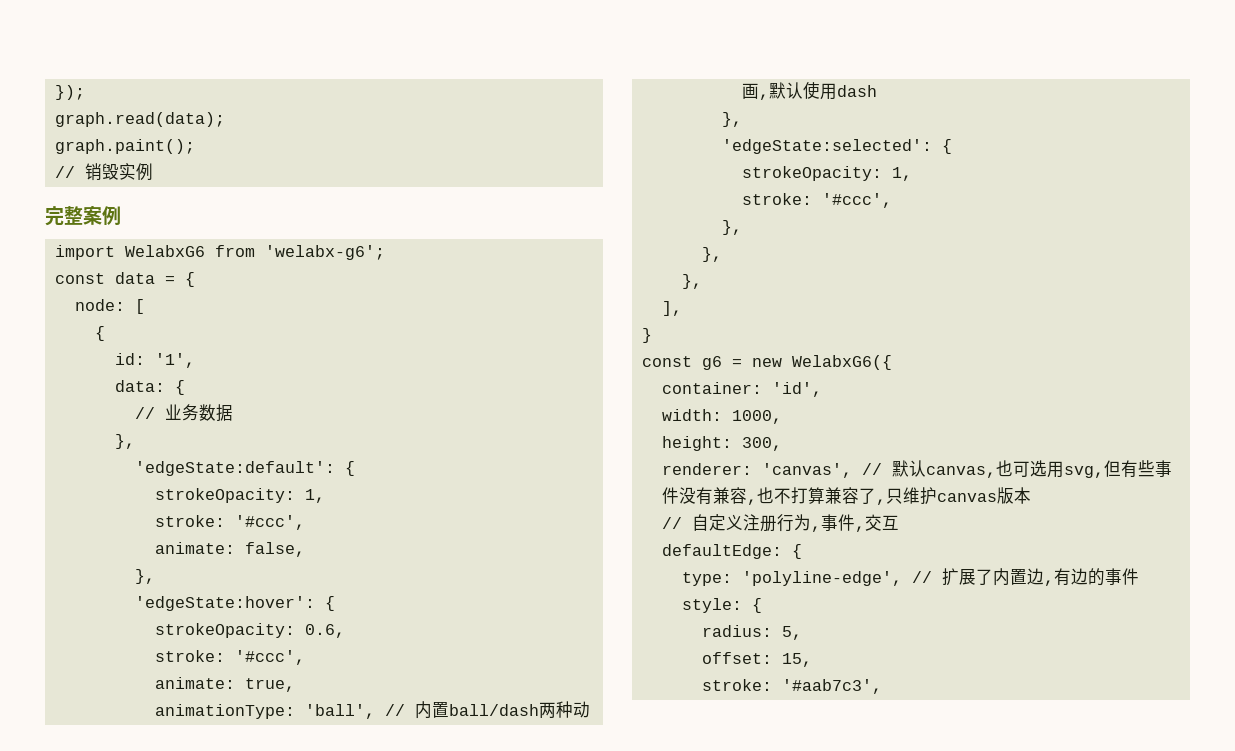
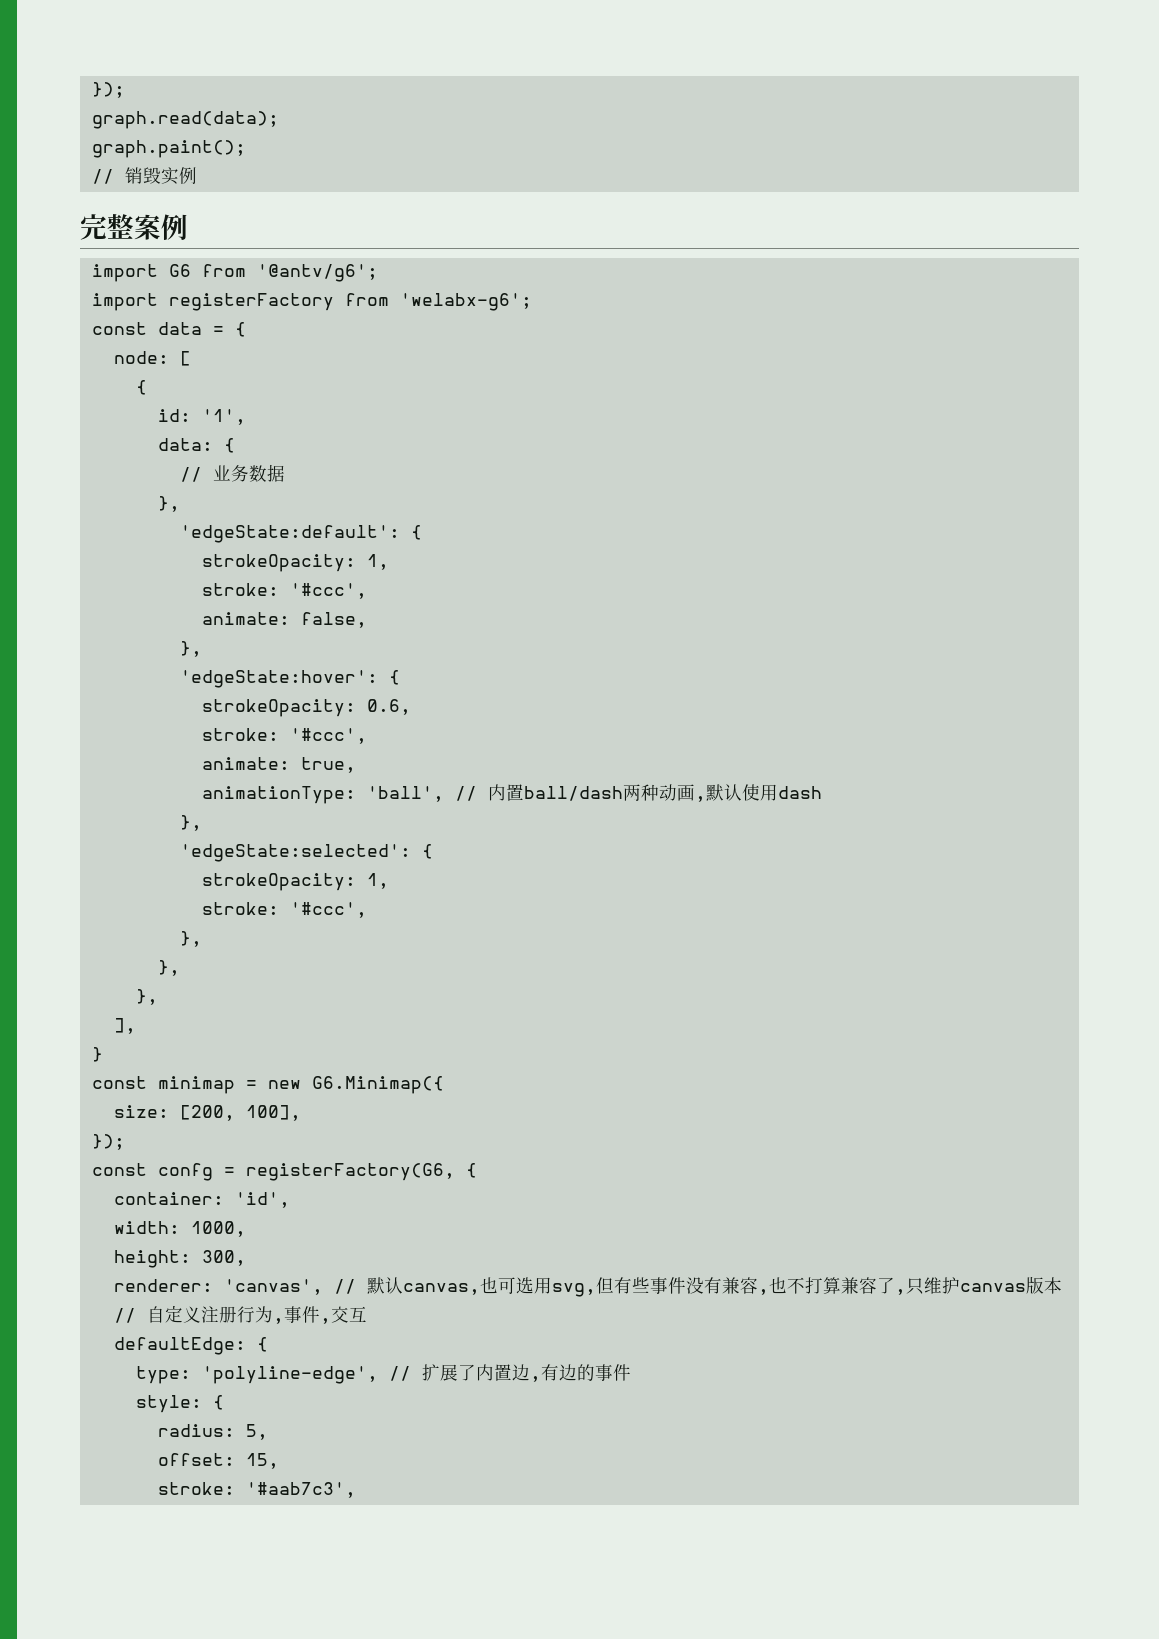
- import WelabxG6 from 'welabx-g6';
+ import G6 from '@antv/g6';
+ import registerFactory from 'welabx-g6';
- const g6 = new WelabxG6({
+ const minimap = new G6.Minimap({
+ size: [200, 100],
+ });
+ const confg = registerFactory(G6, {

